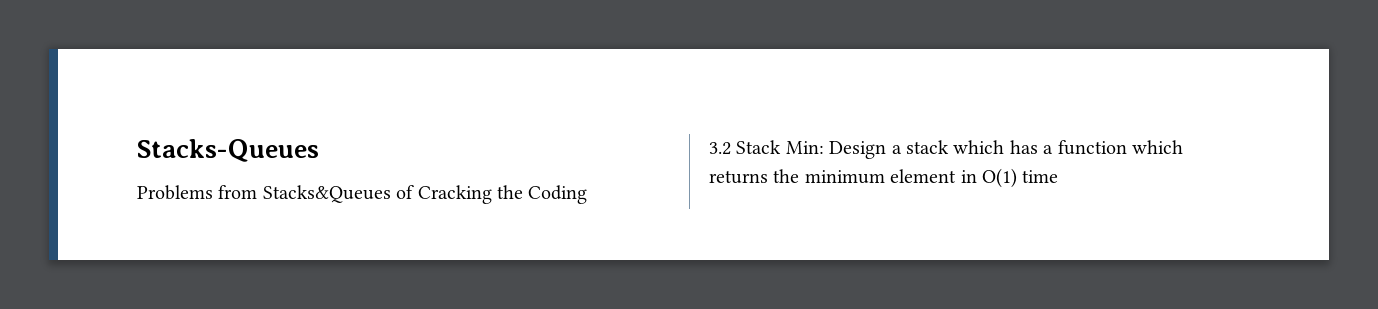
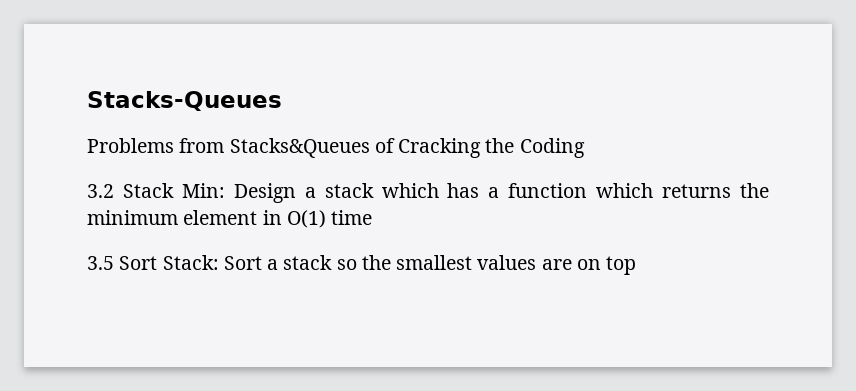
+ 3.5 Sort Stack: Sort a stack so the smallest values are on top

